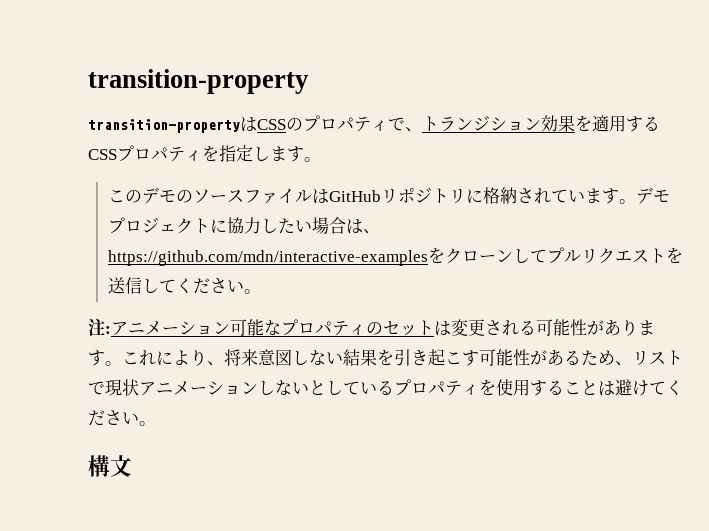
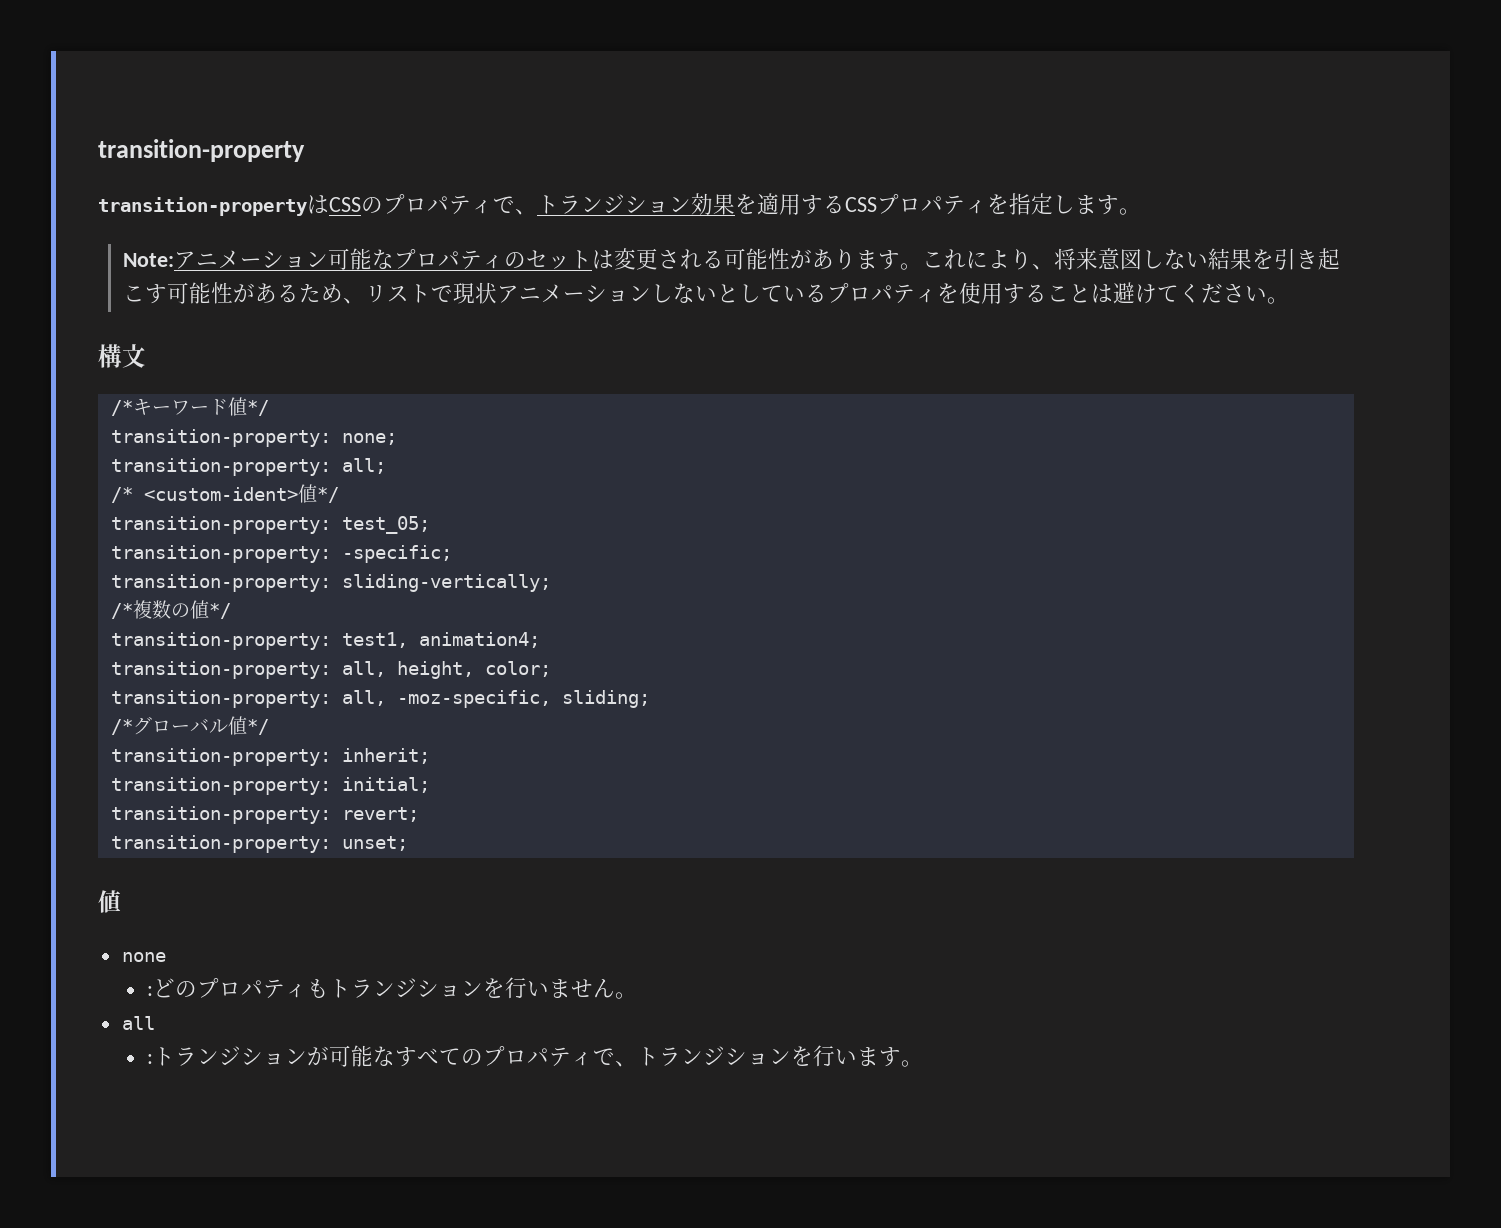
- このデモのソースファイルはGitHubリポジトリに格納されています。デモプロジェクトに協力したい場合は、https://github.com/mdn/interactive-examplesをクローンしてプルリクエストを送信してください。
- 注:アニメーション可能なプロパティのセットは変更される可能性があります。
+ Note:アニメーション可能なプロパティのセットは変更される可能性があります。
+ /*キーワード値*/
+ transition-property: none;
+ transition-property: all;
+ /* <custom-ident>値*/
+ transition-property: test_05;
+ transition-property: -specific;
+ transition-property: sliding-vertically;
+ /*複数の値*/
+ transition-property: test1, animation4;
+ transition-property: all, height, color;
+ transition-property: all, -moz-specific, sliding;
+ /*グローバル値*/
+ transition-property: inherit;
+ transition-property: initial;
+ transition-property: revert;
+ transition-property: unset;
+ 値
+ none
+ :どのプロパティもトランジションを行いません。
+ all
+ :トランジションが可能なすべてのプロパティで、トランジションを行います。

